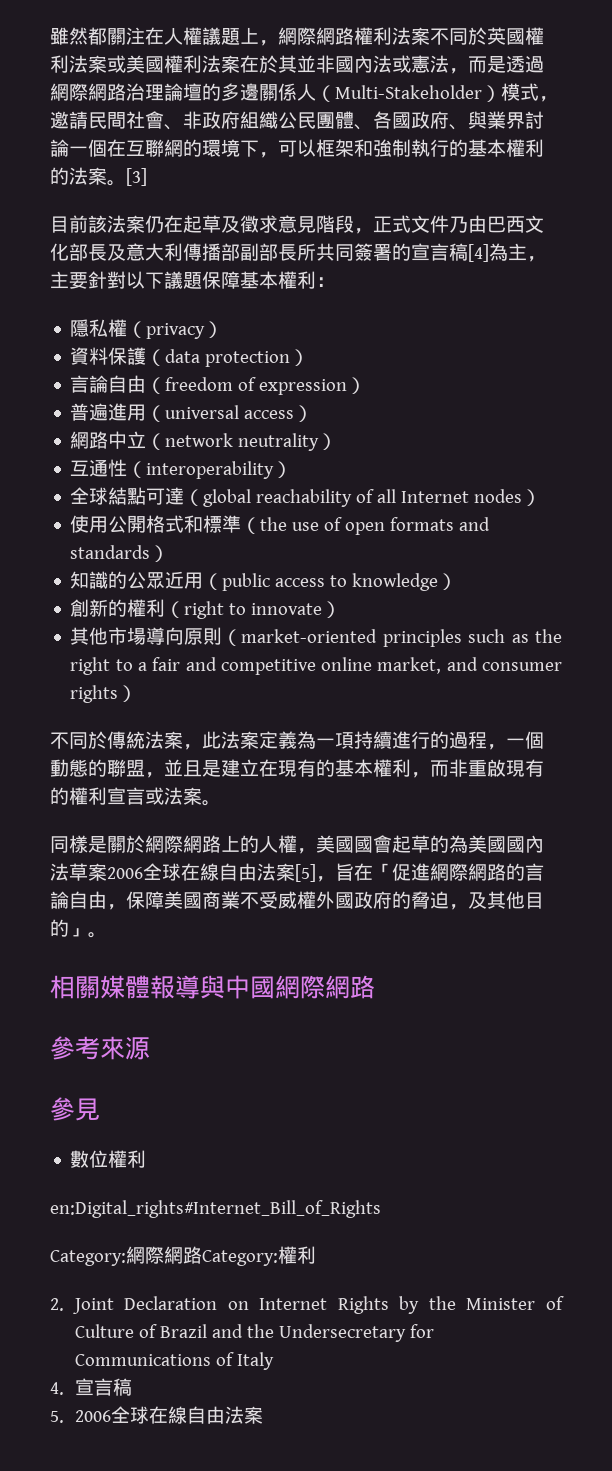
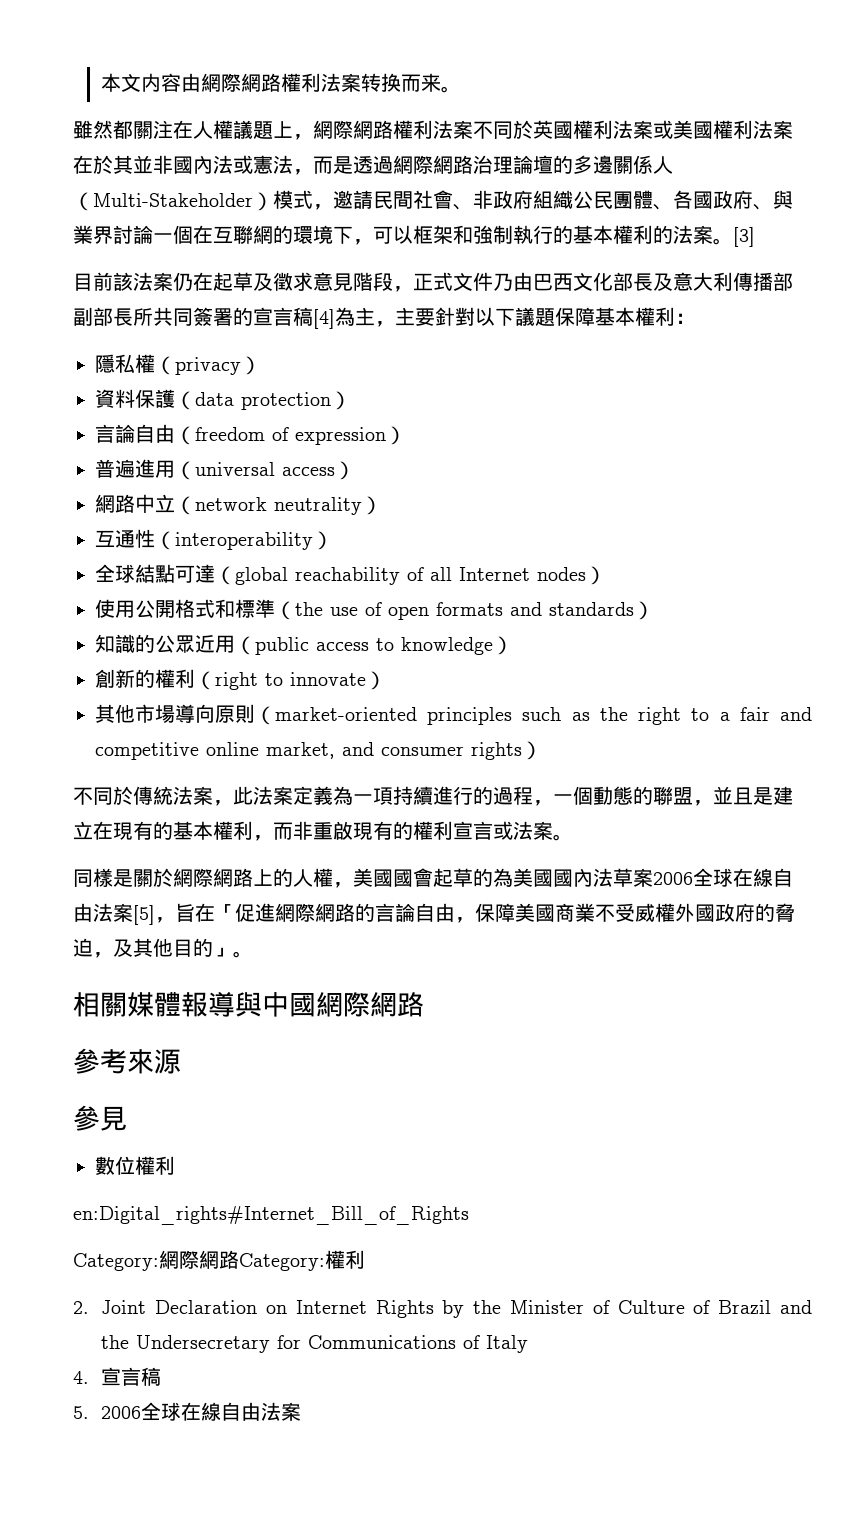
+ 本文内容由網際網路權利法案转换而来。

